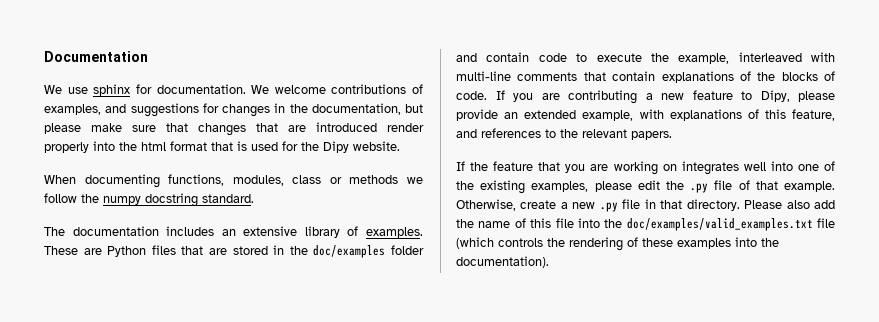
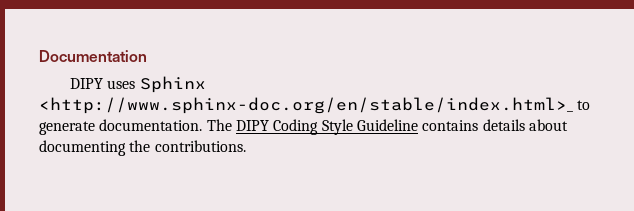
- We use sphinx for documentation. We welcome contributions of examples, and suggestions for changes in the documentation, but please make sure that changes that are introduced render properly into the html format that is used for the Dipy website.
- When documenting functions, modules, class or methods we follow the numpy docstring standard.
- The documentation includes an extensive library of examples. These are Python files that are stored in the doc/examples folder and contain code to execute the example, interleaved with multi-line comments that contain explanations of the blocks of code. If you are contributing a new feature to Dipy, please provide an extended example, with explanations of this feature, and references to the relevant papers.
- If the feature that you are working on integrates well into one of the existing examples, please edit the .py file of that example. Otherwise, create a new .py file in that directory. Please also add the name of this file into the doc/examples/valid_examples.txt file (which controls the rendering of these examples into the documentation).
+ DIPY uses Sphinx <http://www.sphinx-doc.org/en/stable/index.html>_ to generate documentation. The DIPY Coding Style Guideline contains details about documenting the contributions.

